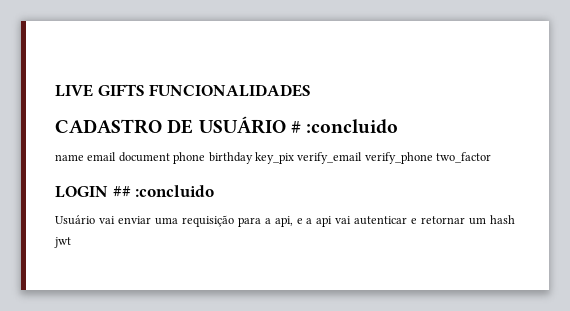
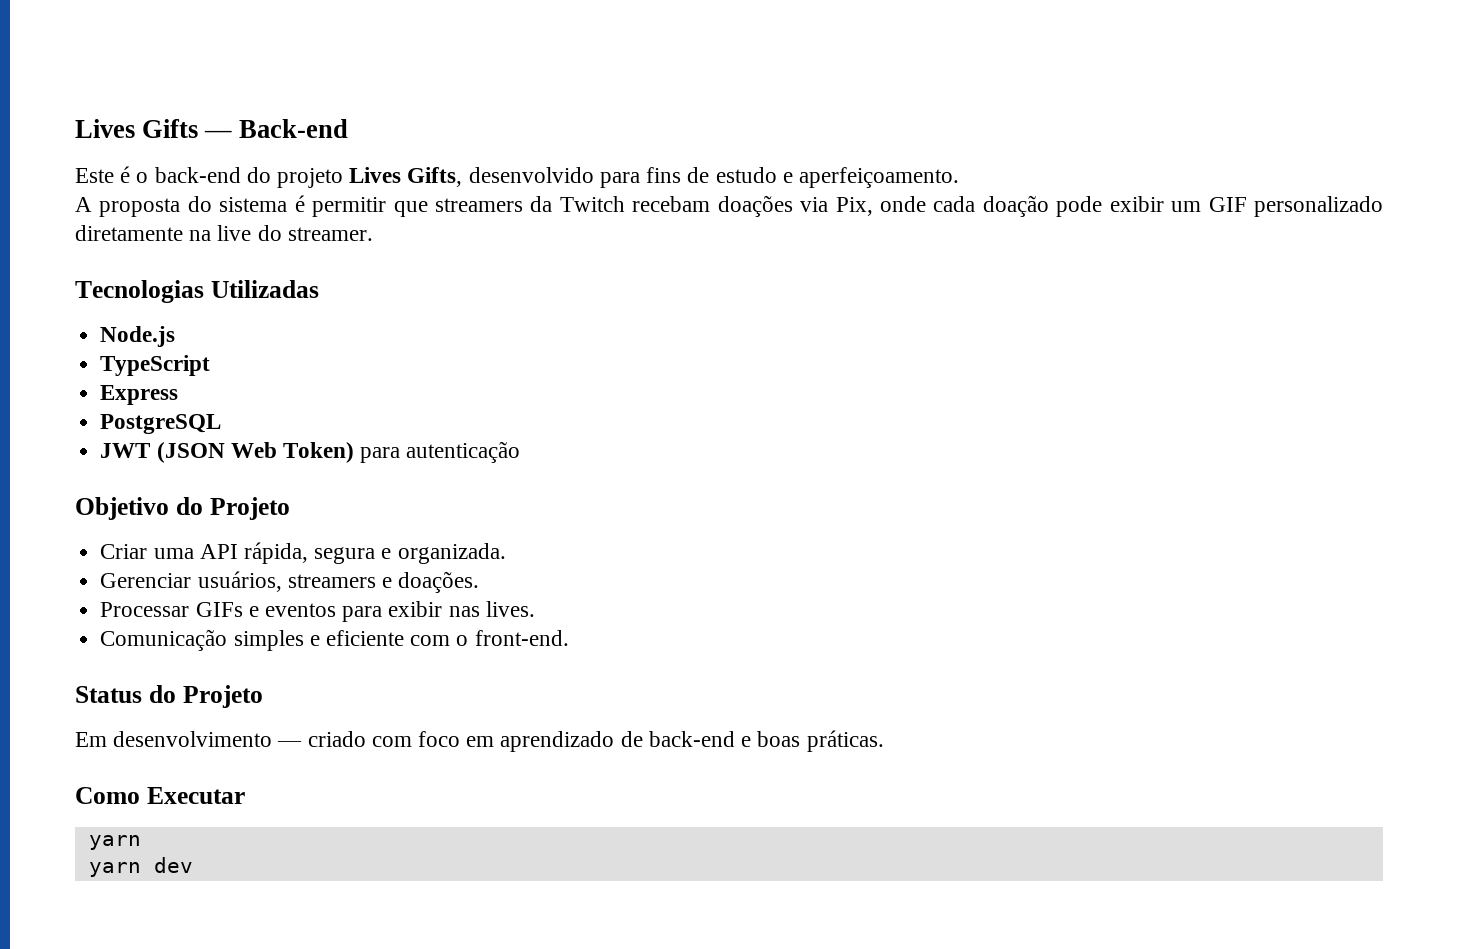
- LIVE GIFTS FUNCIONALIDADES
- CADASTRO DE USUÁRIO # :concluido
- name email document phone birthday key_pix verify_email verify_phone two_factor
- LOGIN ## :concluido
- Usuário vai enviar uma requisição para a api, e a api vai autenticar e retornar um hash jwt
+ Lives Gifts — Back-end
+ Este é o back-end do projeto Lives Gifts, desenvolvido para fins de estudo e aperfeiçoamento.
+ A proposta do sistema é permitir que streamers da Twitch recebam doações via Pix, onde cada doação pode exibir um GIF personalizado diretamente na live do streamer.
+ Tecnologias Utilizadas
+ Node.js
+ TypeScript
+ Express
+ PostgreSQL
+ JWT (JSON Web Token) para autenticação
+ Objetivo do Projeto
+ Criar uma API rápida, segura e organizada.
+ Gerenciar usuários, streamers e doações.
+ Processar GIFs e eventos para exibir nas lives.
+ Comunicação simples e eficiente com o front-end.
+ Status do Projeto
+ Em desenvolvimento — criado com foco em aprendizado de back-end e boas práticas.
+ Como Executar
+ yarn
+ yarn dev

